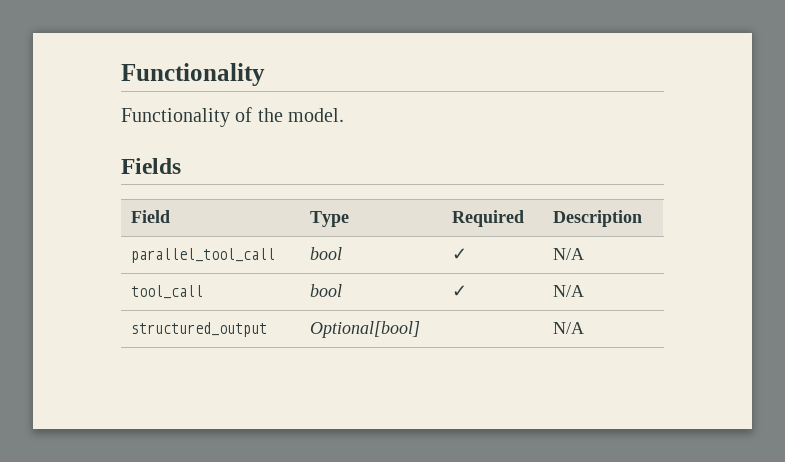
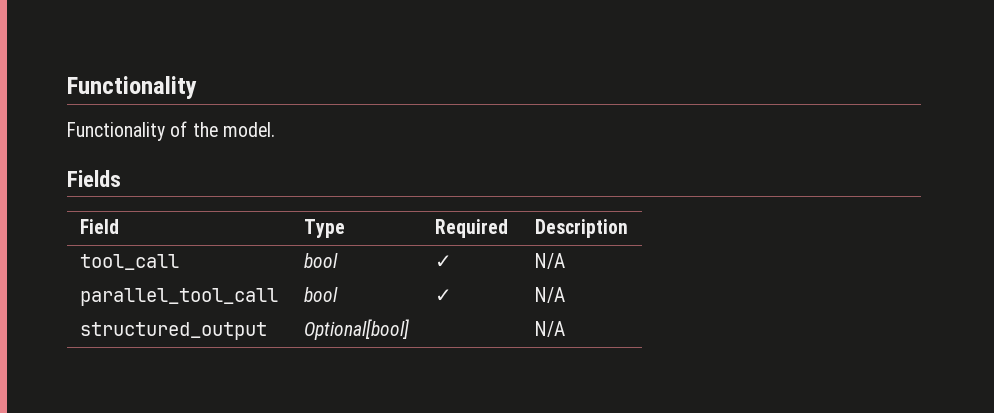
+ tool_call | bool | ✓ | N/A
  parallel_tool_call | bool | ✓ | N/A
- tool_call | bool | ✓ | N/A

